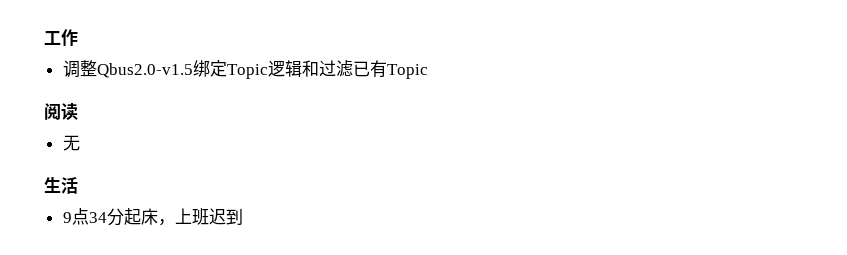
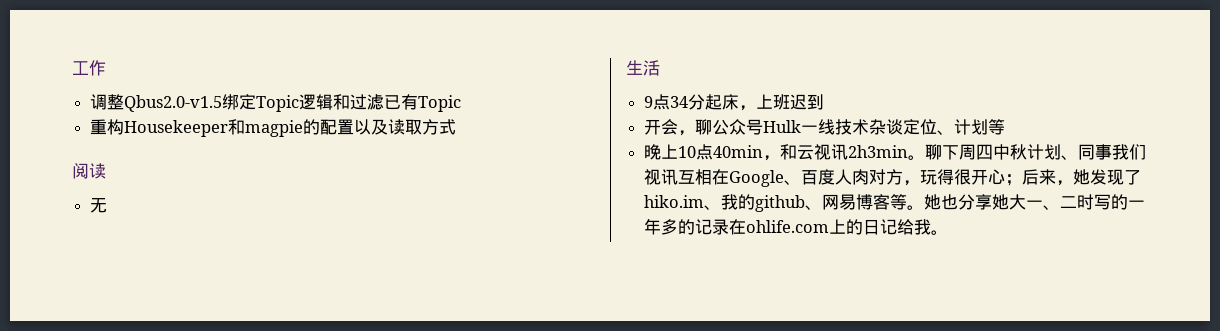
+ 重构Housekeeper和magpie的配置以及读取方式
+ 开会，聊公众号Hulk一线技术杂谈定位、计划等
+ 晚上10点40min，和云视讯2h3min。聊下周四中秋计划、同事我们视讯互相在Google、百度人肉对方，玩得很开心；后来，她发现了hiko.im、我的github、网易博客等。她也分享她大一、二时写的一年多的记录在ohlife.com上的日记给我。

